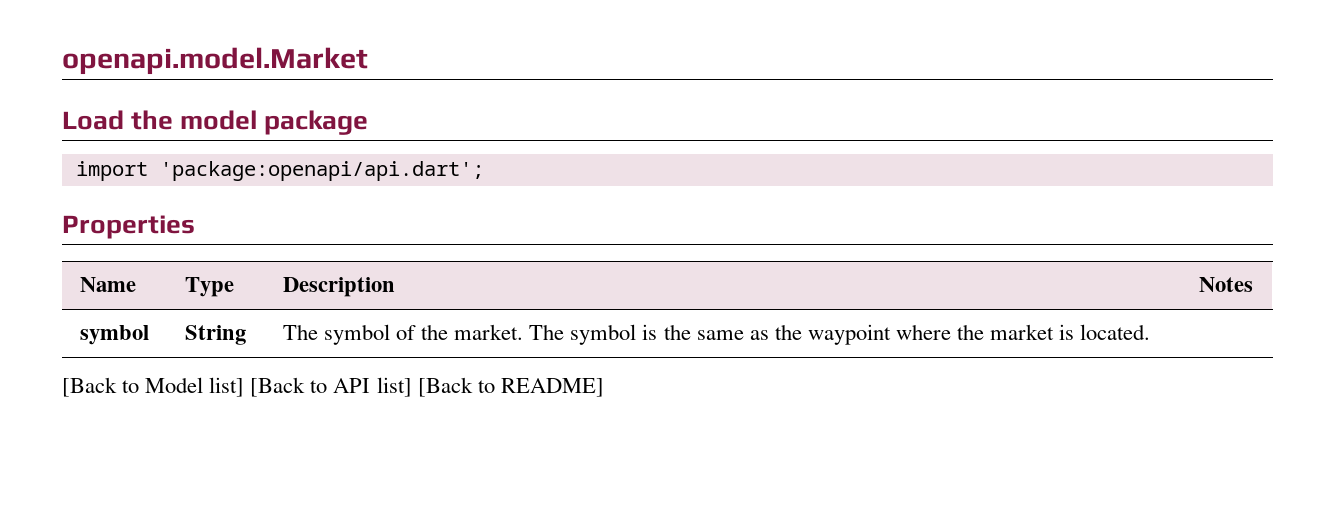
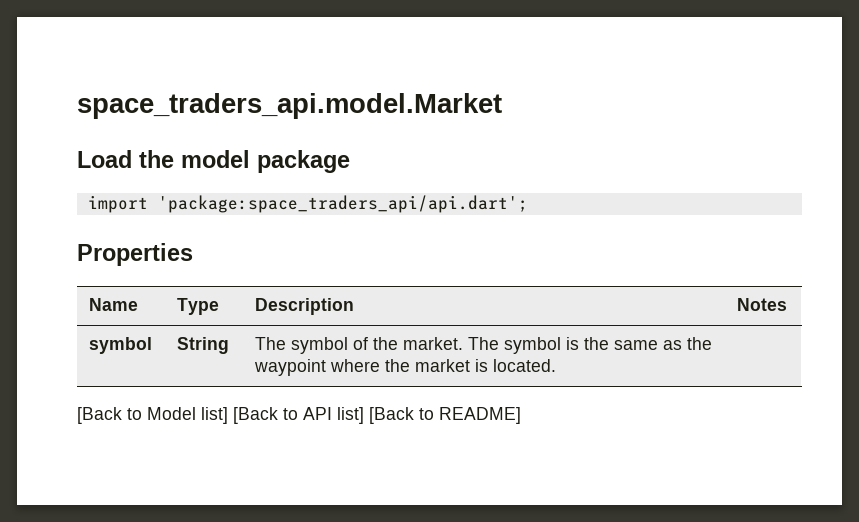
- openapi.model.Market
+ space_traders_api.model.Market
- import 'package:openapi/api.dart';
+ import 'package:space_traders_api/api.dart';

